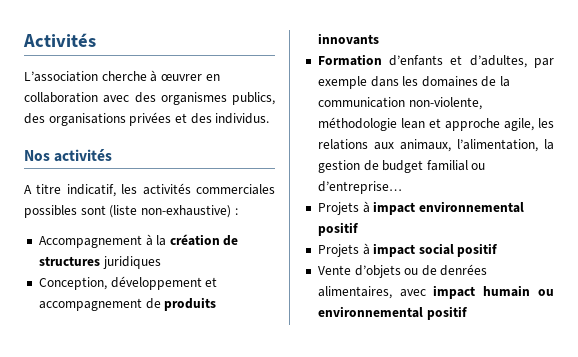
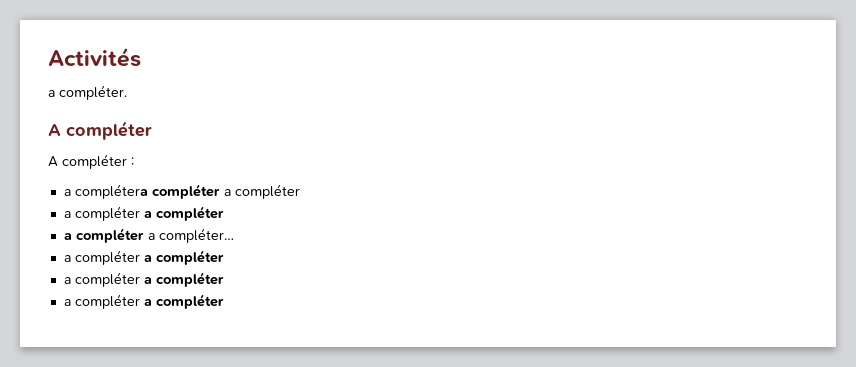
- L’association cherche à œuvrer en collaboration avec des organismes publics, des organisations privées et des individus.
- Nos activités
- A titre indicatif, les activités commerciales possibles sont (liste non-exhaustive) :
- Accompagnement à la création de structures juridiques
- Conception, développement et accompagnement de produits innovants
- Formation d’enfants et d’adultes, par exemple dans les domaines de la communication non-violente, méthodologie lean et approche agile, les relations aux animaux, l’alimentation, la gestion de budget familial ou d’entreprise…
- Projets à impact environnemental positif
- Projets à impact social positif
- Vente d’objets ou de denrées alimentaires, avec impact humain ou environnemental positif
+ a compléter.
+ A compléter
+ A compléter :
+ a complétera compléter a compléter
+ a compléter a compléter
+ a compléter a compléter…
+ a compléter a compléter
+ a compléter a compléter
+ a compléter a compléter

